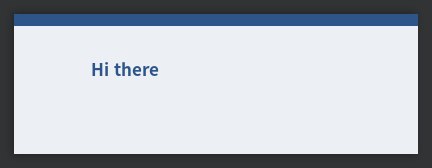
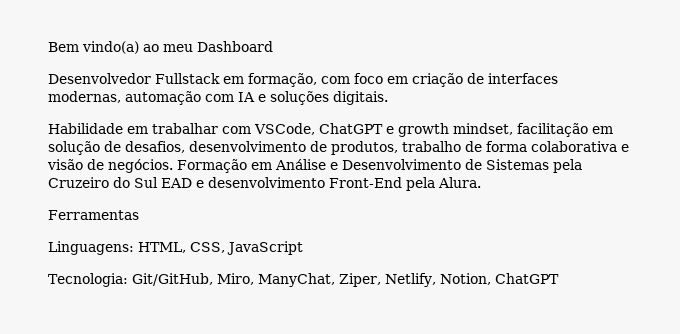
- Hi there
+ Bem vindo(a) ao meu Dashboard
+ Desenvolvedor Fullstack em formação, com foco em criação de interfaces modernas, automação com IA e soluções digitais.
+ Habilidade em trabalhar com VSCode, ChatGPT e growth mindset, facilitação em solução de desafios, desenvolvimento de produtos, trabalho de forma colaborativa e visão de negócios. Formação em Análise e Desenvolvimento de Sistemas pela Cruzeiro do Sul EAD e desenvolvimento Front-End pela Alura.
+ Ferramentas
+ Linguagens: HTML, CSS, JavaScript
+ Tecnologia: Git/GitHub, Miro, ManyChat, Ziper, Netlify, Notion, ChatGPT

